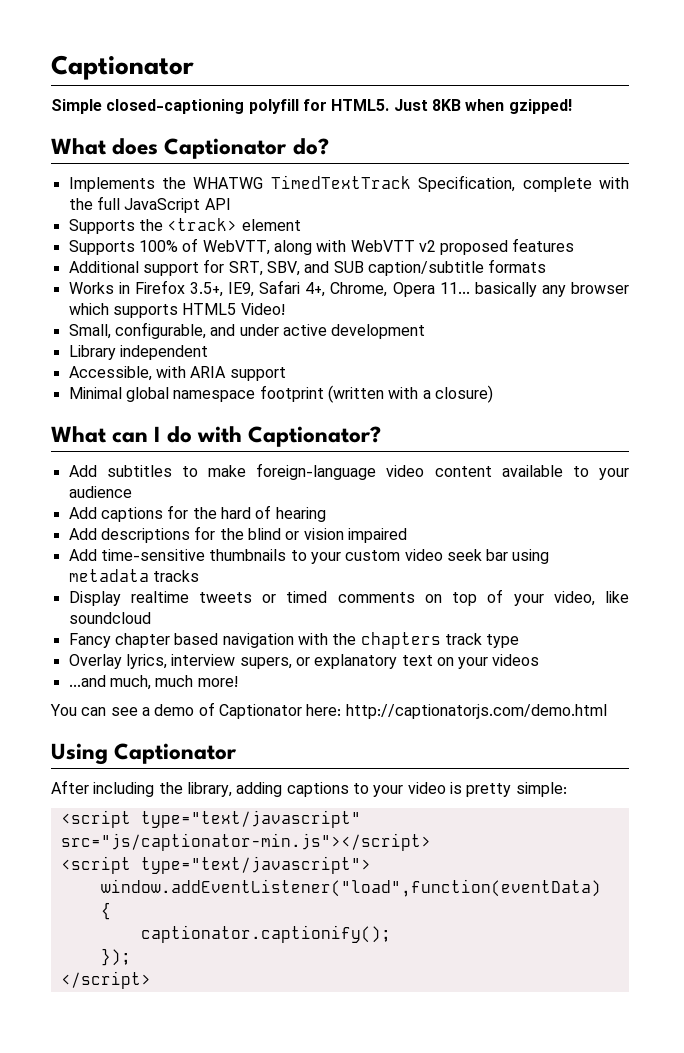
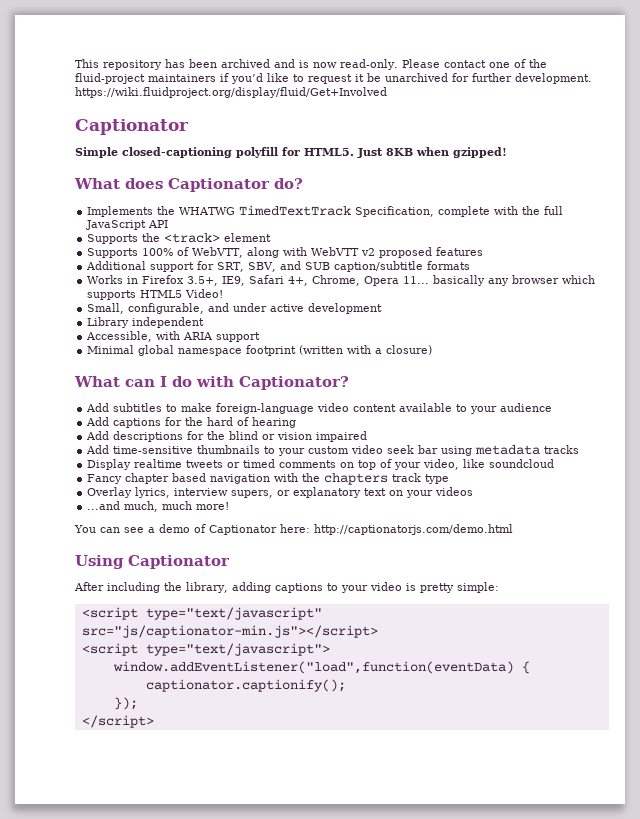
+ This repository has been archived and is now read-only. Please contact one of the fluid-project maintainers if you’d like to request it be unarchived for further development. https://wiki.fluidproject.org/display/fluid/Get+Involved

